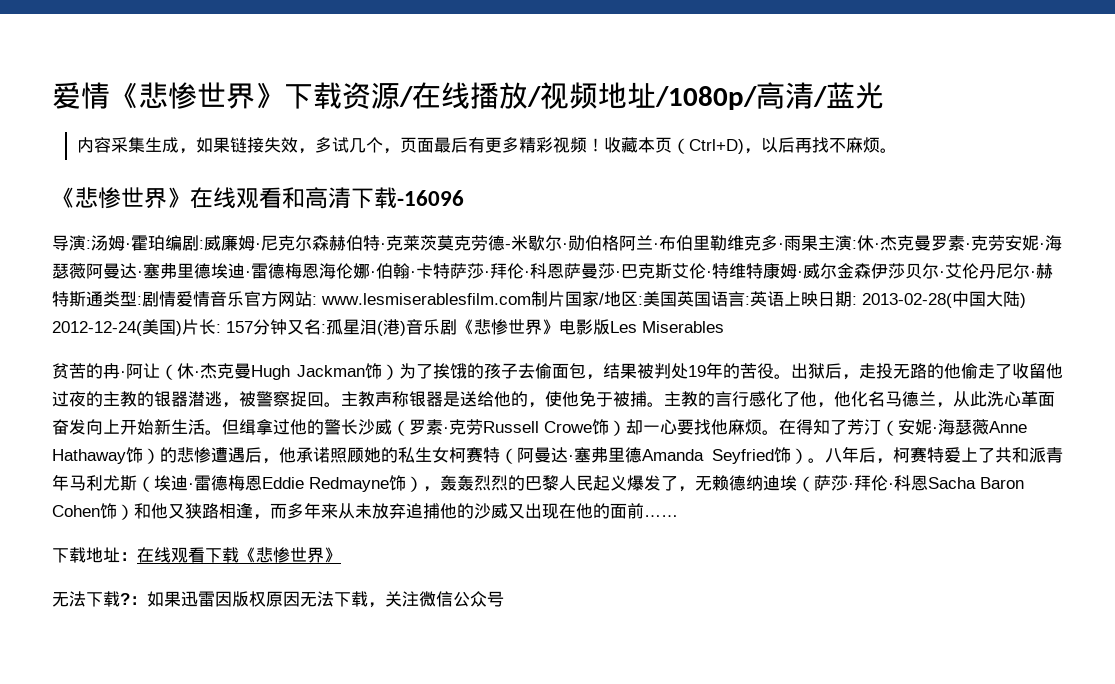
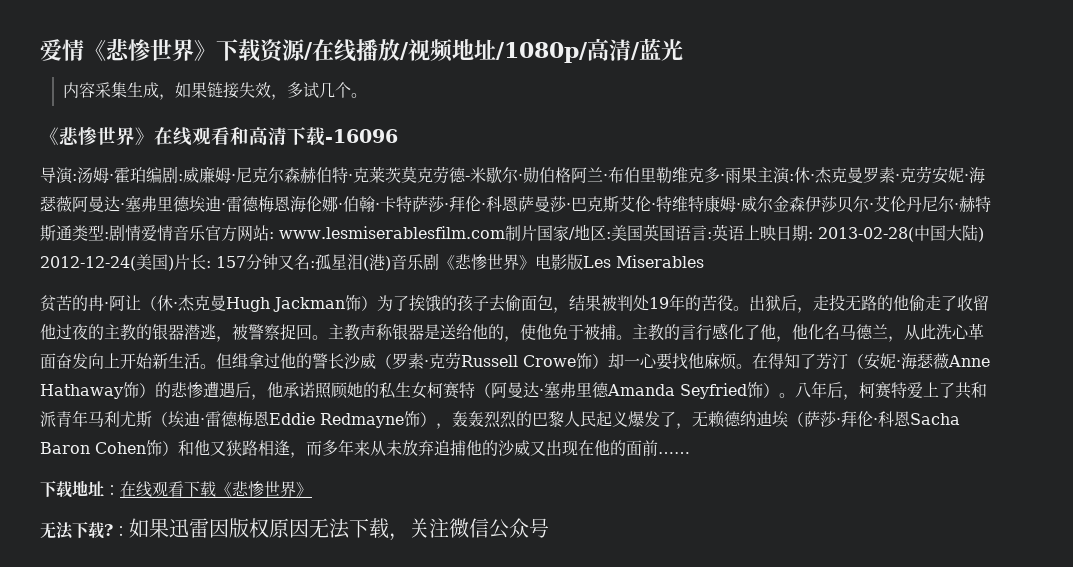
- 内容采集生成，如果链接失效，多试几个，页面最后有更多精彩视频！收藏本页（Ctrl+D)，以后再找不麻烦。
+ 内容采集生成，如果链接失效，多试几个。

